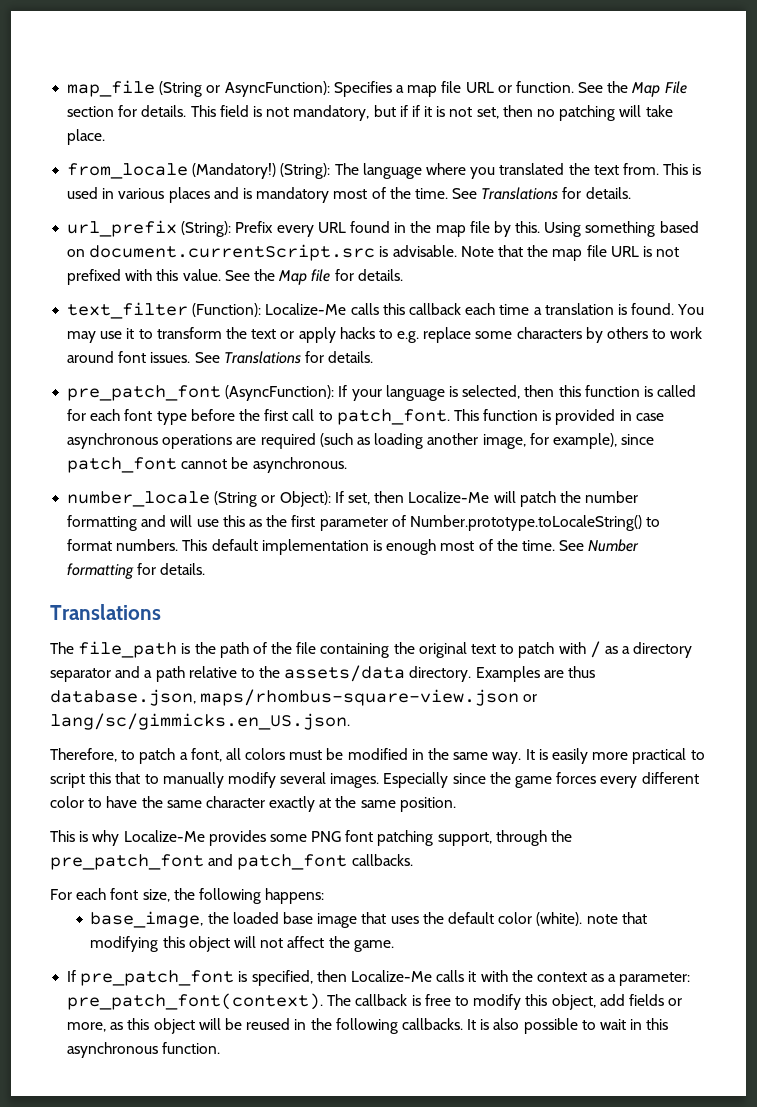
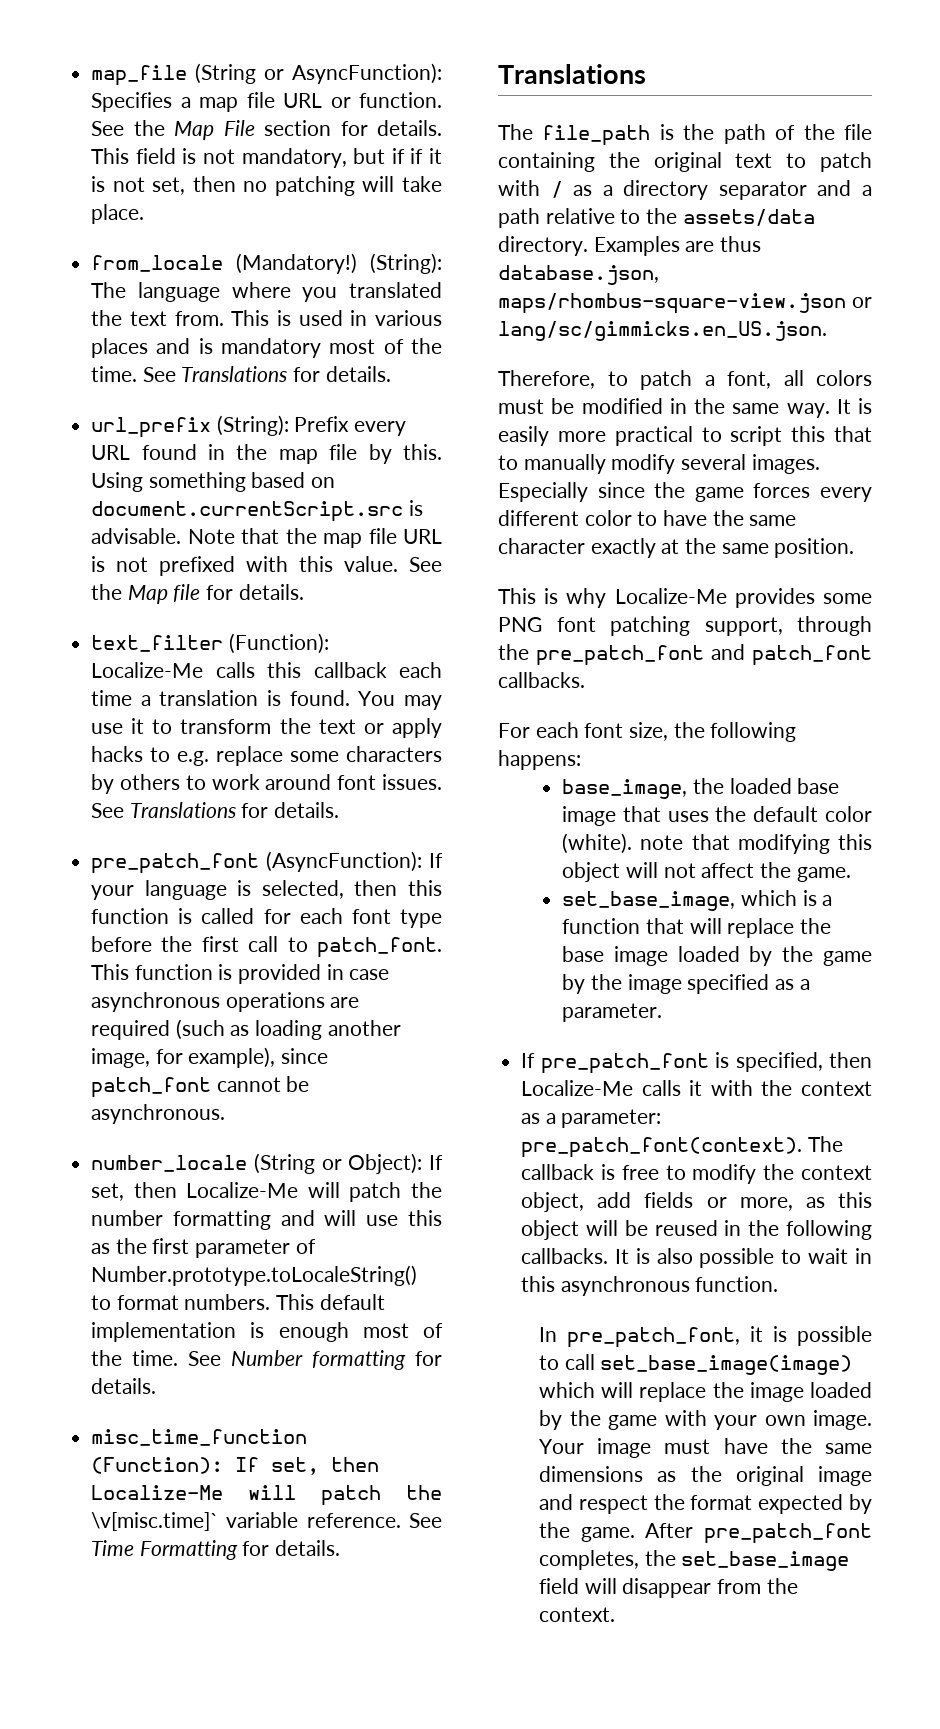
+ misc_time_function (Function): If set, then Localize-Me will patch the \v[misc.time]` variable reference. See Time Formatting for details.
+ set_base_image, which is a function that will replace the base image loaded by the game by the image specified as a parameter.
- The callback is free to modify this object, add fields or more, as this object will be reused in the following callbacks.
+ The callback is free to modify the context object, add fields or more, as this object will be reused in the following callbacks.
+ In pre_patch_font, it is possible to call set_base_image(image) which will replace the image loaded by the game with your own image. Your image must have the same dimensions as the original image and respect the format expected by the game. After pre_patch_font completes, the set_base_image field will disappear from the context.

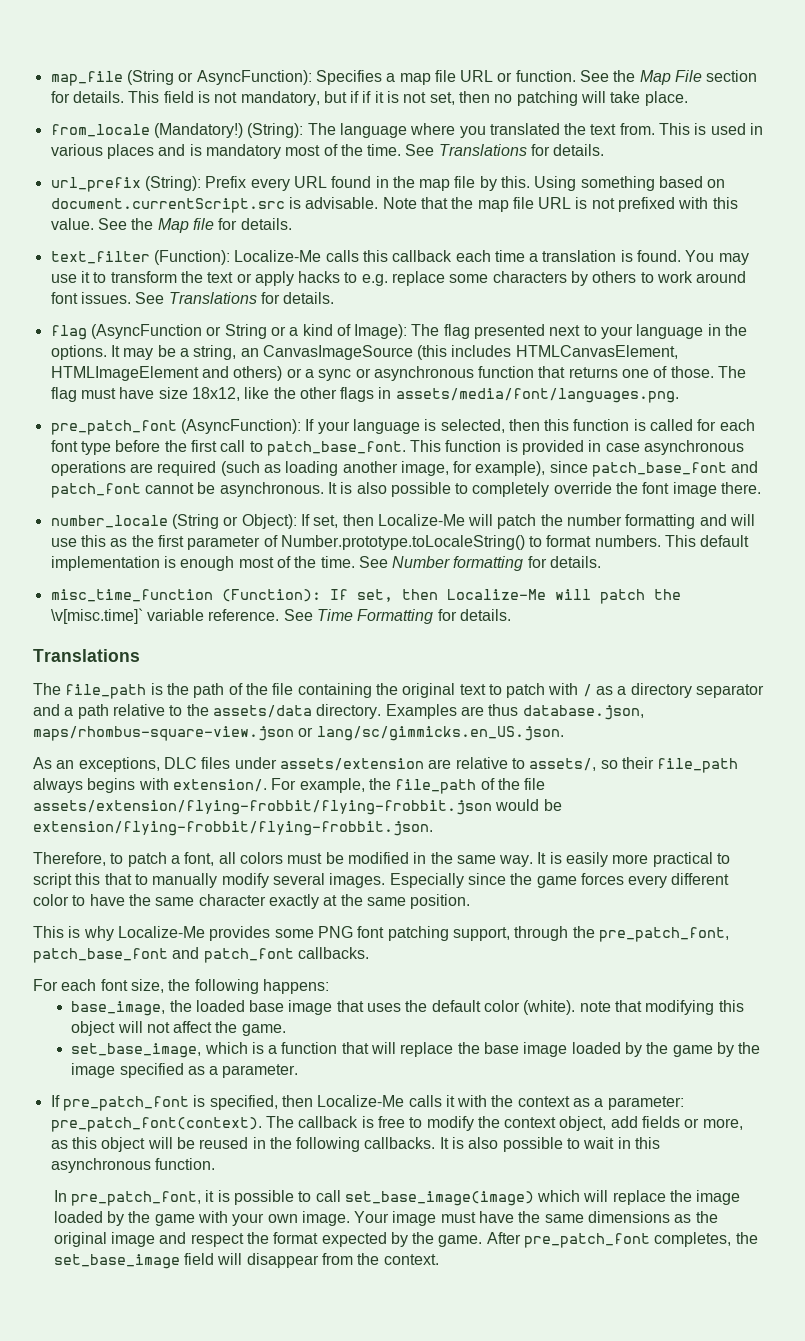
+ flag (AsyncFunction or String or a kind of Image): The flag presented next to your language in the options. It may be a string, an CanvasImageSource (this includes HTMLCanvasElement, HTMLImageElement and others) or a sync or asynchronous function that returns one of those. The flag must have size 18x12, like the other flags in assets/media/font/languages.png.
- pre_patch_font (AsyncFunction): If your language is selected, then this function is called for each font type before the first call to patch_font.
+ pre_patch_font (AsyncFunction): If your language is selected, then this function is called for each font type before the first call to patch_base_font.
- This function is provided in case asynchronous operations are required (such as loading another image, for example), since patch_font cannot be asynchronous.
+ This function is provided in case asynchronous operations are required (such as loading another image, for example), since patch_base_font and patch_font cannot be asynchronous. It is also possible to completely override the font image there.
+ As an exceptions, DLC files under assets/extension are relative to assets/, so their file_path always begins with extension/. For example, the file_path of the file assets/extension/flying-frobbit/flying-frobbit.json would be extension/flying-frobbit/flying-frobbit.json.
- This is why Localize-Me provides some PNG font patching support, through the pre_patch_font and patch_font callbacks.
+ This is why Localize-Me provides some PNG font patching support, through the pre_patch_font, patch_base_font and patch_font callbacks.

